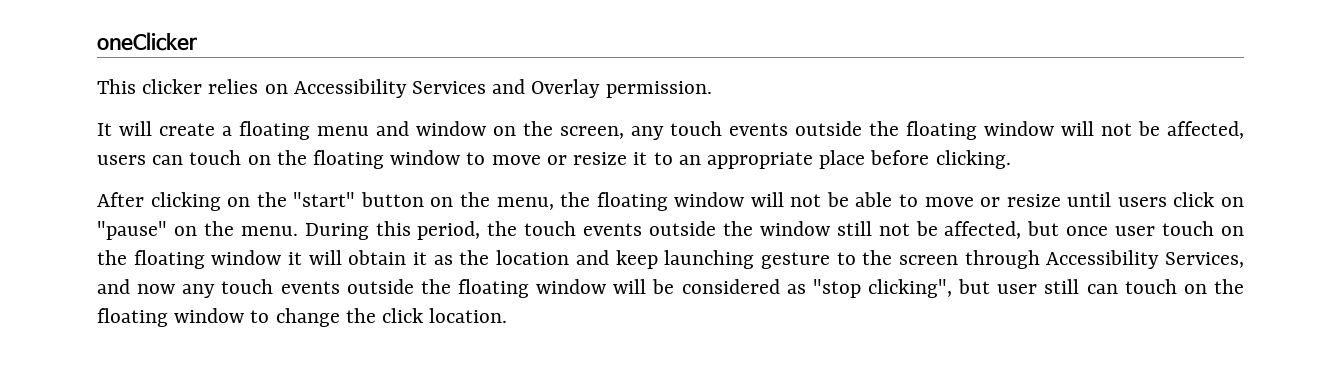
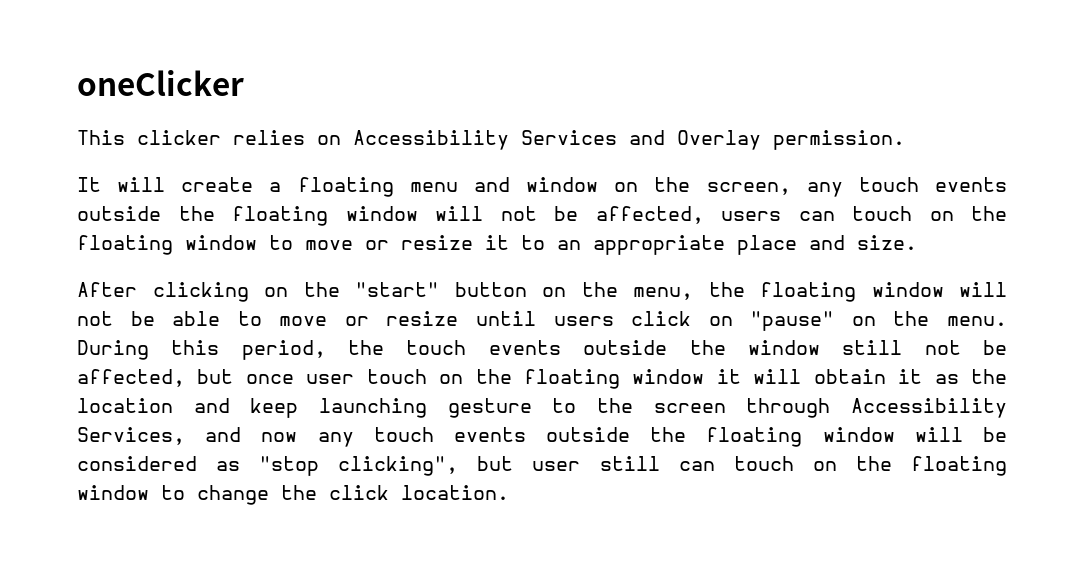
- It will create a floating menu and window on the screen, any touch events outside the floating window will not be affected, users can touch on the floating window to move or resize it to an appropriate place before clicking.
+ It will create a floating menu and window on the screen, any touch events outside the floating window will not be affected, users can touch on the floating window to move or resize it to an appropriate place and size.

